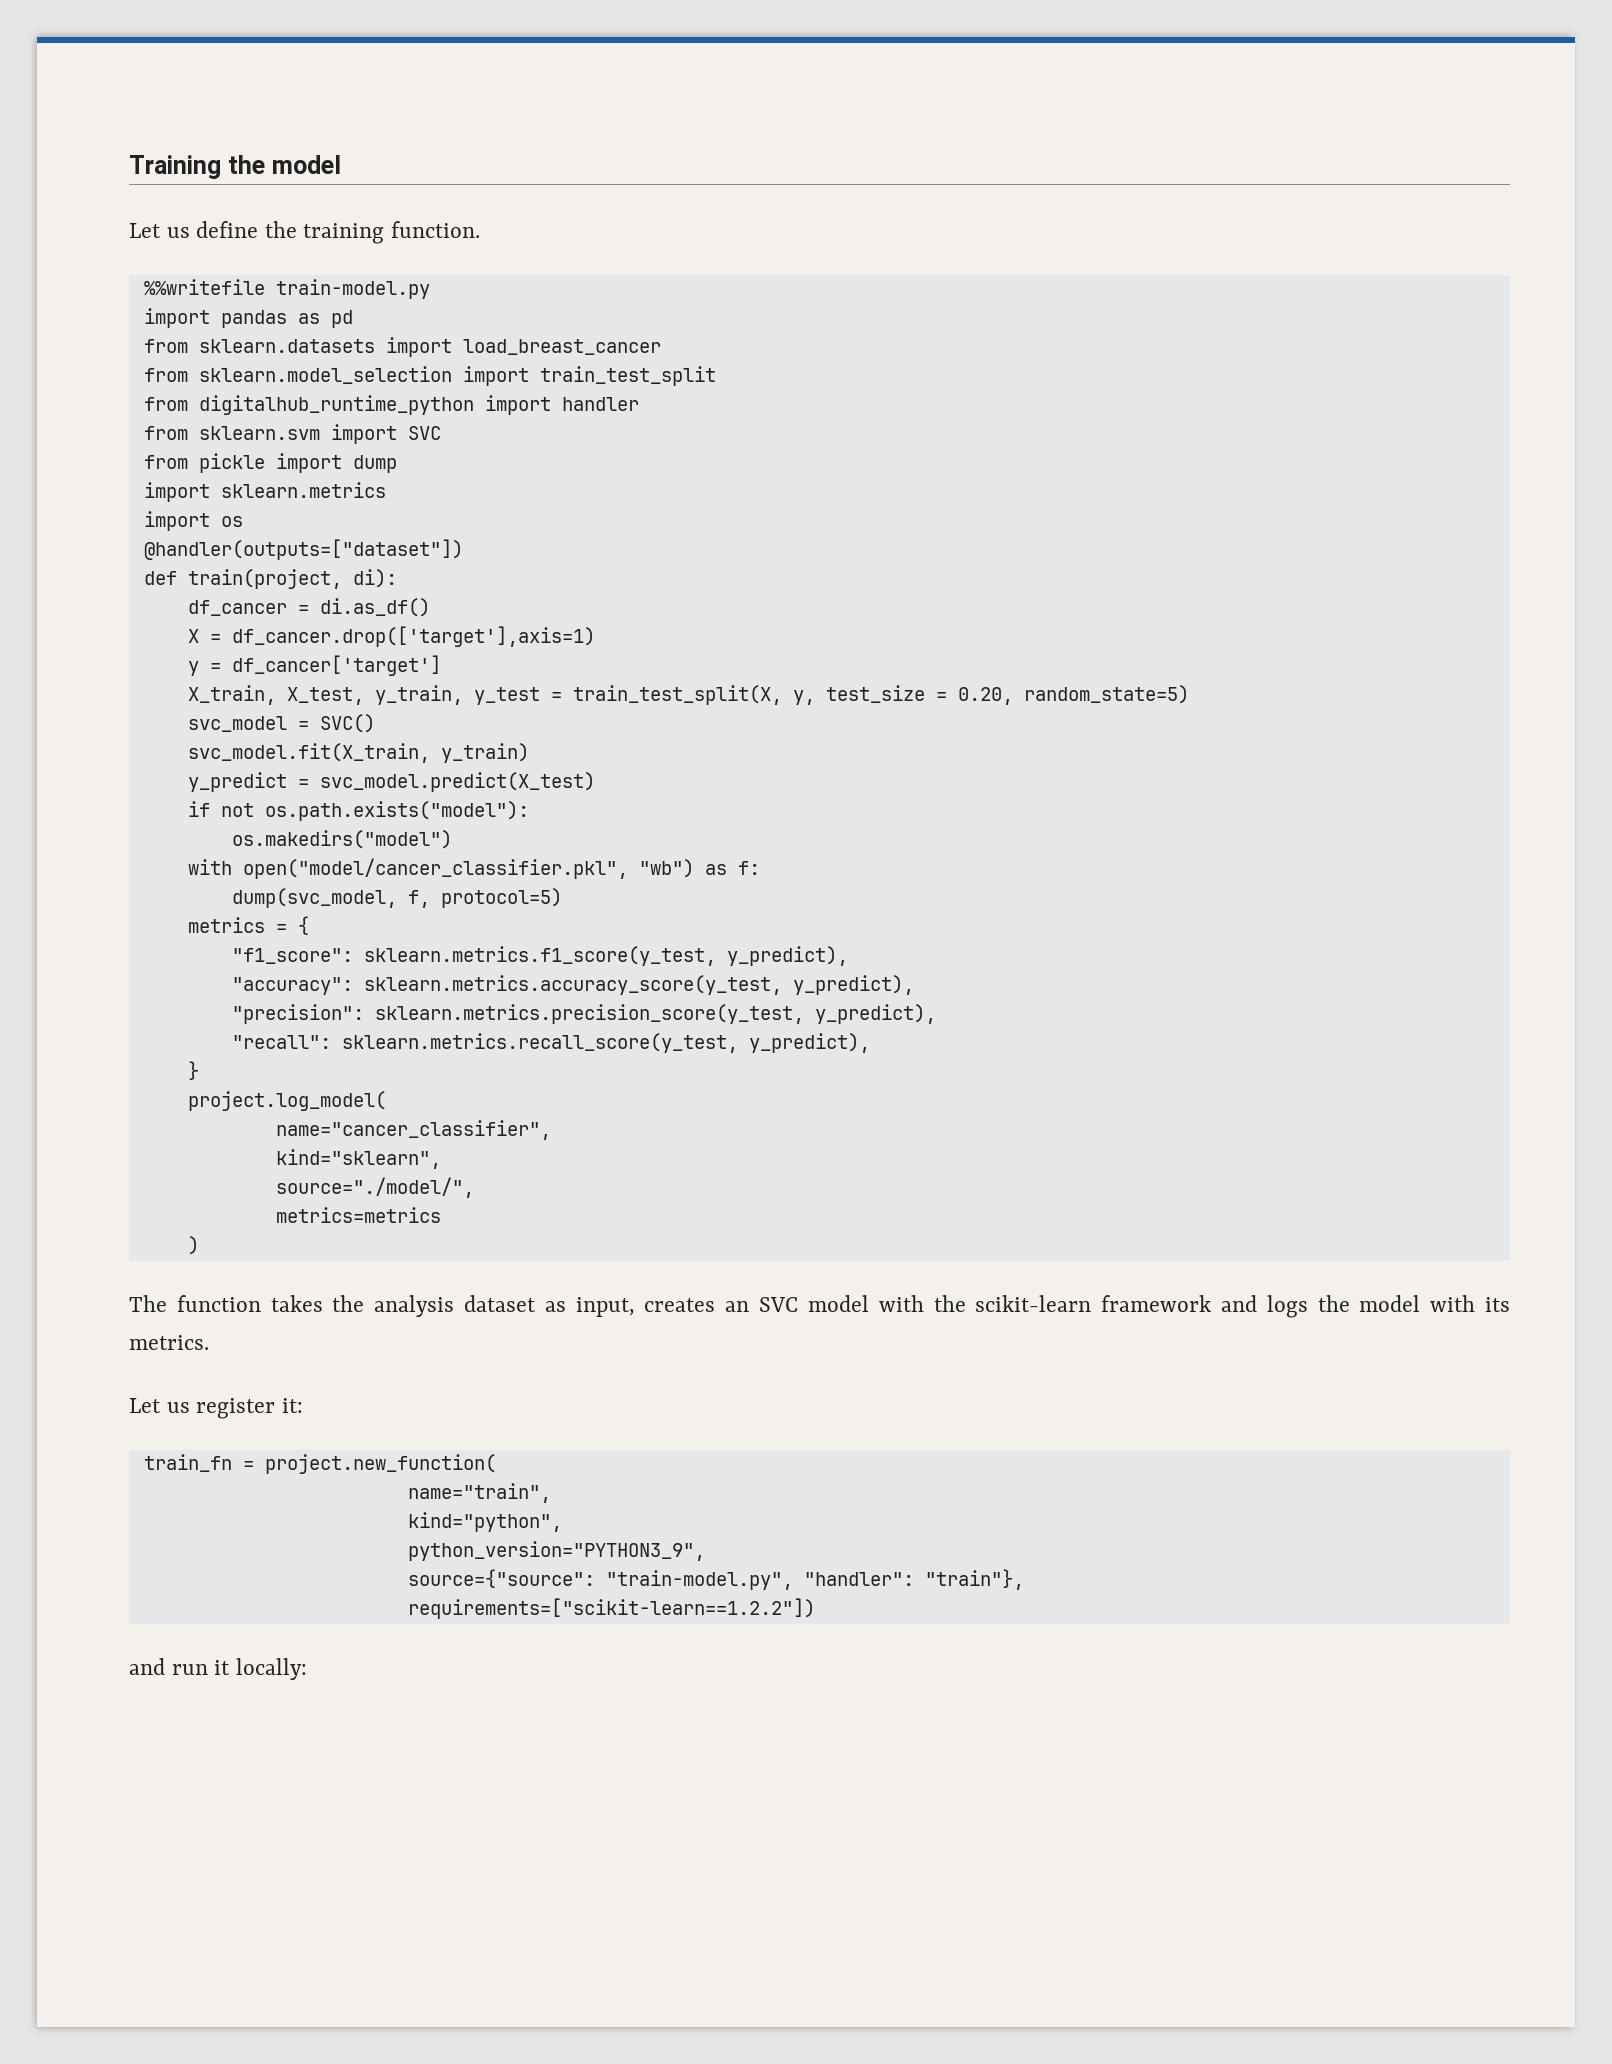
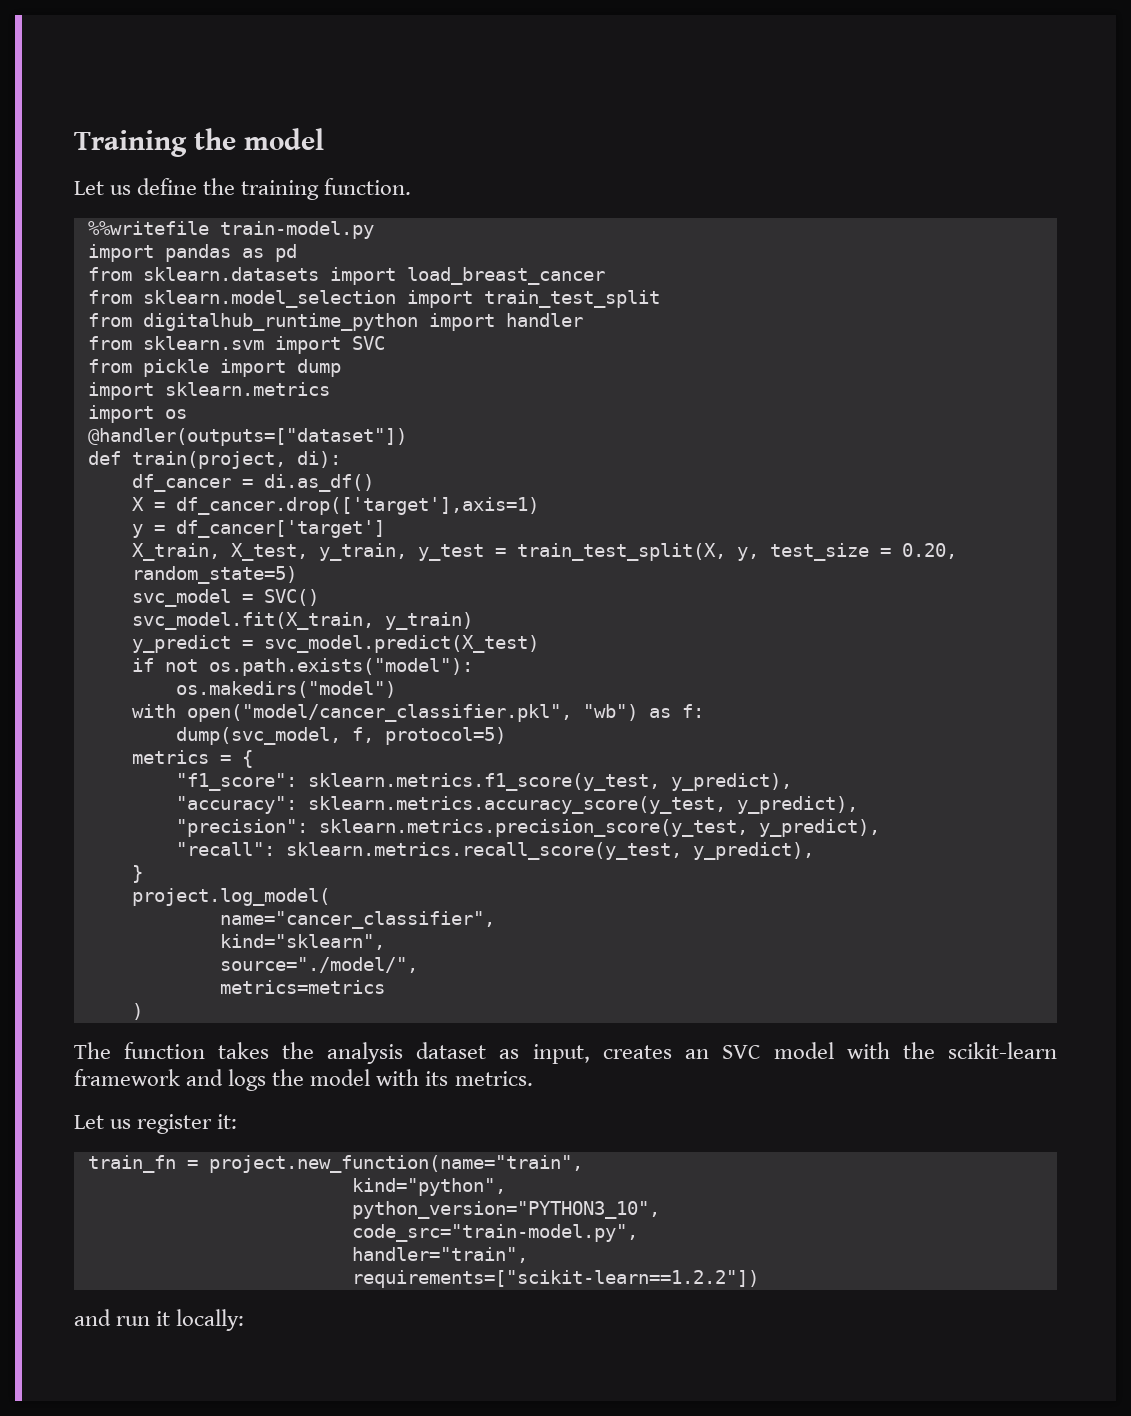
- train_fn = project.new_function(
- name="train",
+ train_fn = project.new_function(name="train",
- python_version="PYTHON3_9",
- source={"source": "train-model.py", "handler": "train"},
+ python_version="PYTHON3_10",
+ code_src="train-model.py",
+ handler="train",

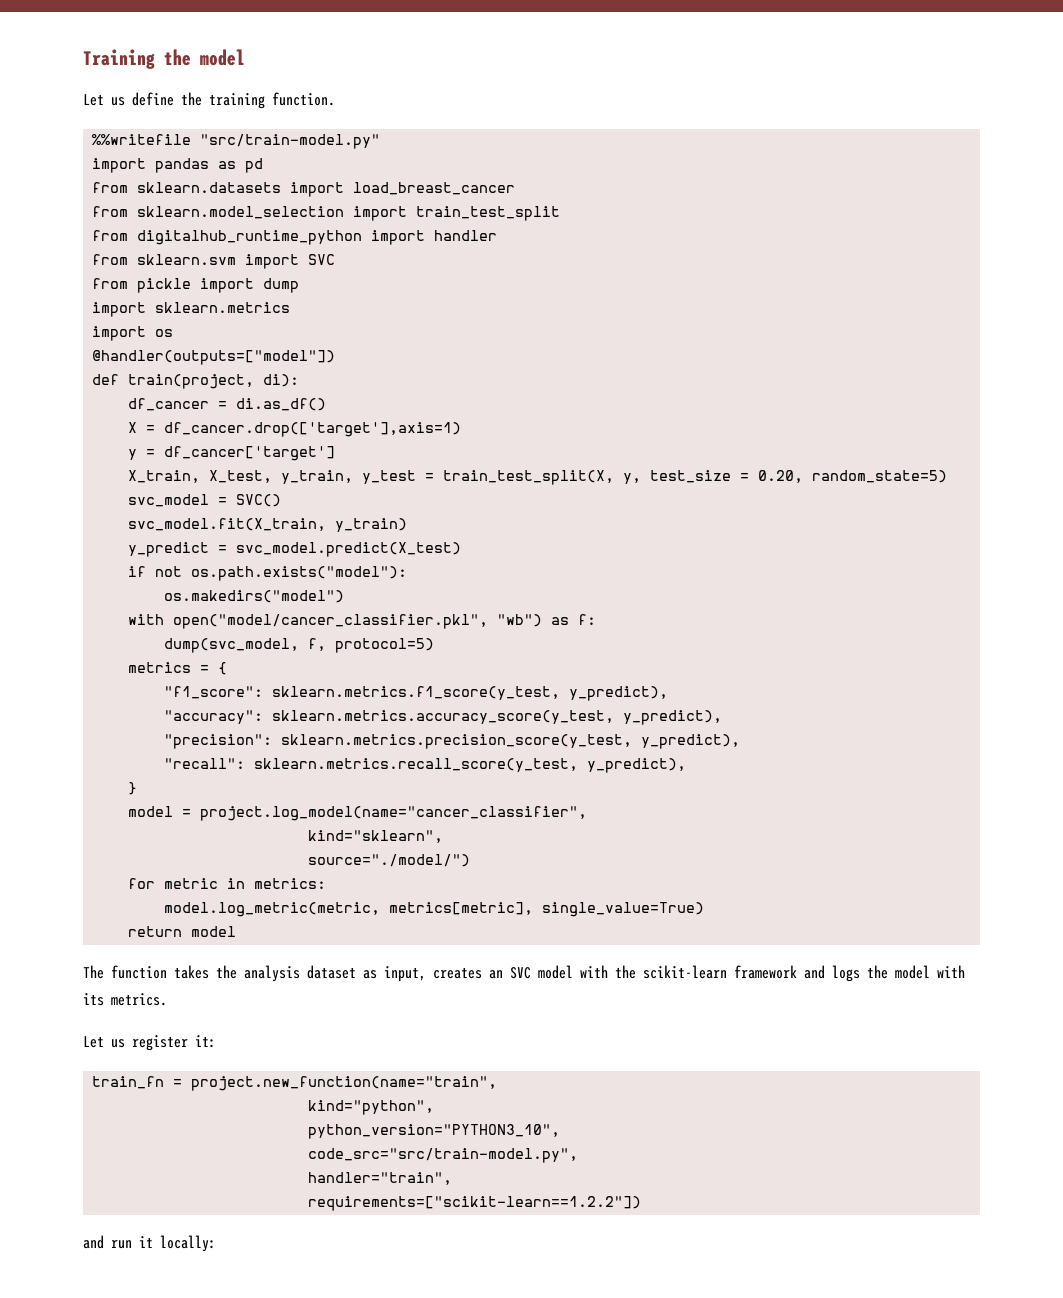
- %%writefile train-model.py
+ %%writefile "src/train-model.py"
- @handler(outputs=["dataset"])
+ @handler(outputs=["model"])
- project.log_model(
- name="cancer_classifier",
+ model = project.log_model(name="cancer_classifier",
  kind="sklearn",
- source="./model/",
- metrics=metrics
- )
+ source="./model/")
+ for metric in metrics:
+ model.log_metric(metric, metrics[metric], single_value=True)
+ return model
- code_src="train-model.py",
+ code_src="src/train-model.py",

